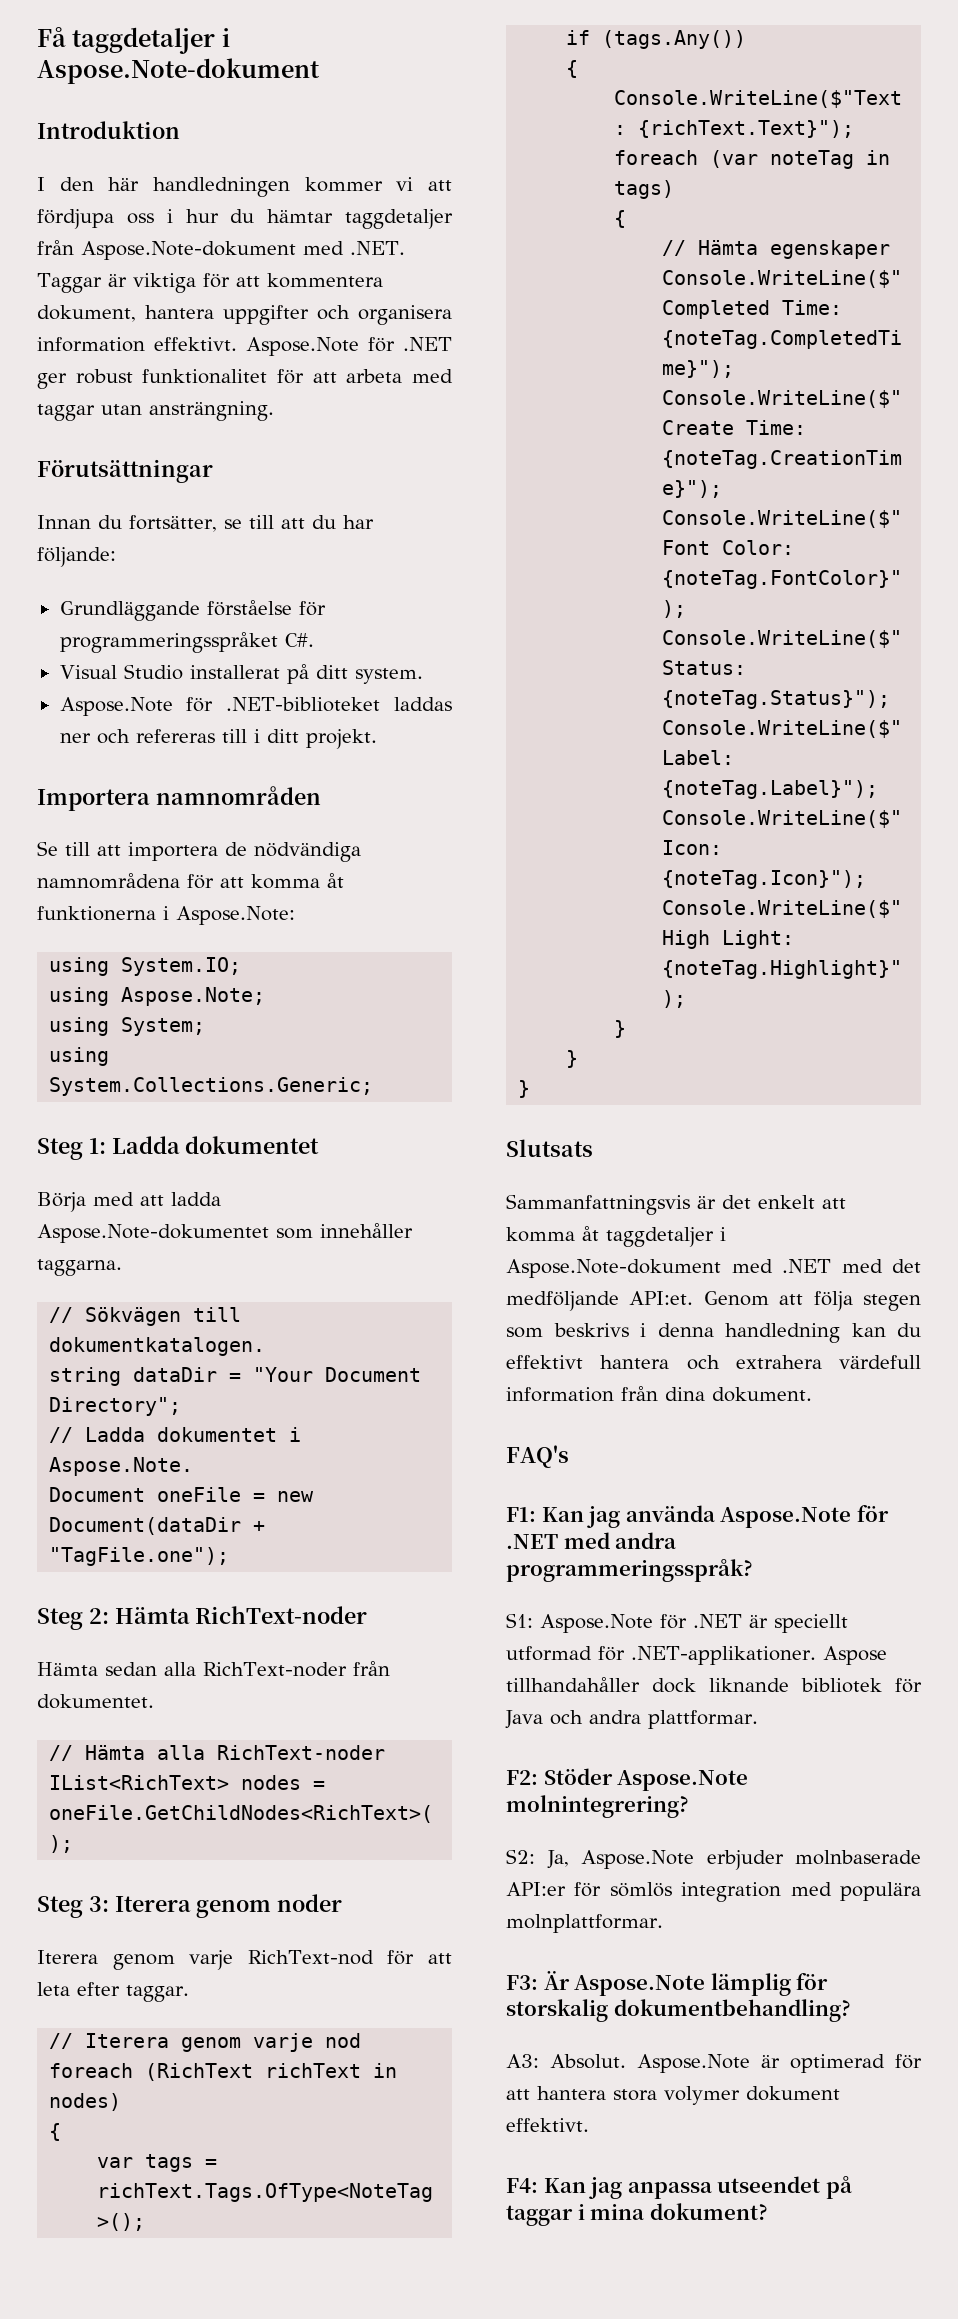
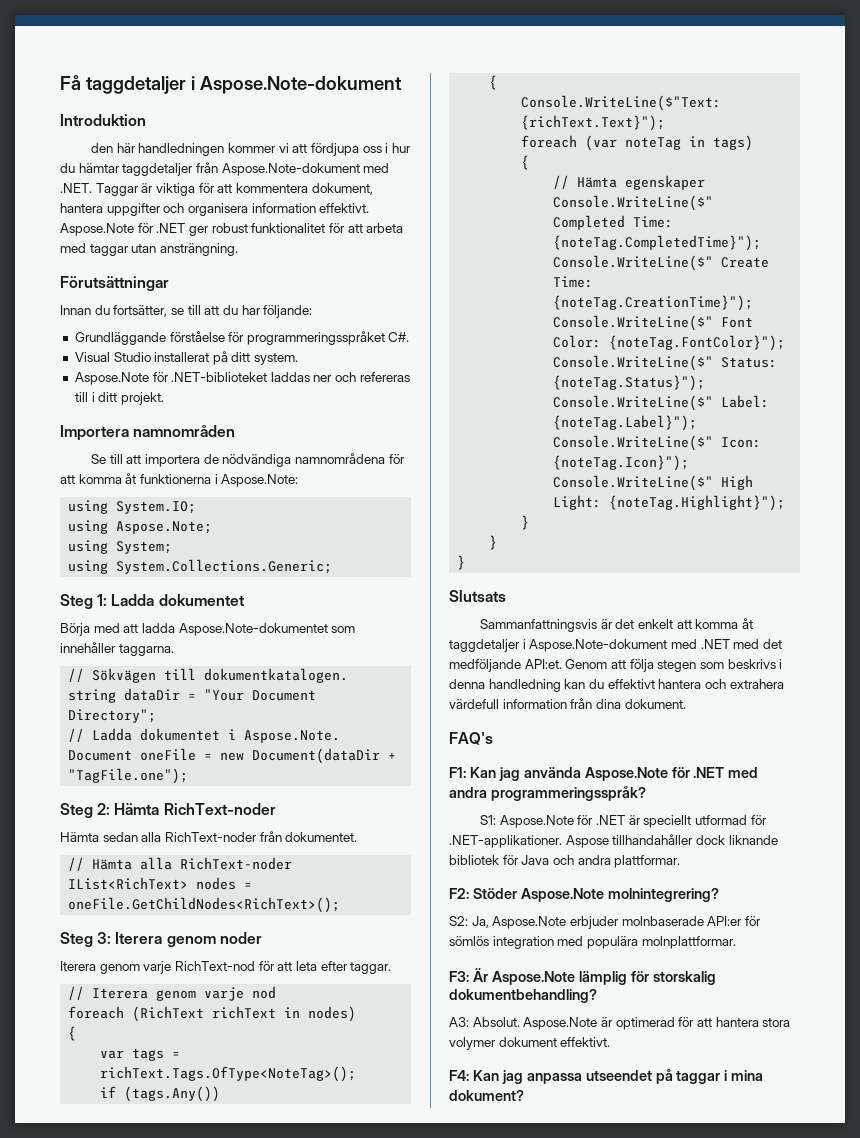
- I den här handledningen kommer vi att fördjupa oss i hur du hämtar taggdetaljer från Aspose.Note-dokument med .NET. Taggar är viktiga för att kommentera dokument, hantera uppgifter och organisera information effektivt.
+ den här handledningen kommer vi att fördjupa oss i hur du hämtar taggdetaljer från Aspose.Note-dokument med .NET. Taggar är viktiga för att kommentera dokument, hantera uppgifter och organisera information effektivt.

